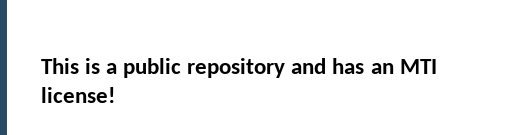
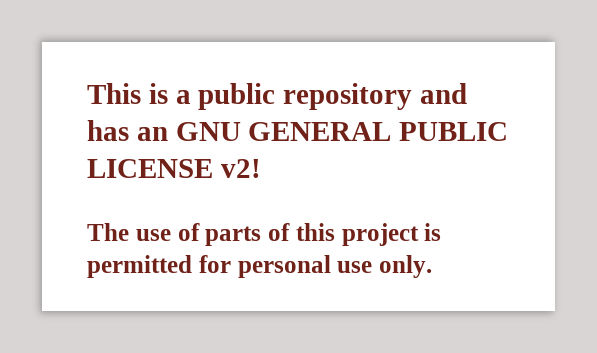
- This is a public repository and has an MTI license!
+ This is a public repository and has an GNU GENERAL PUBLIC LICENSE v2!
+ The use of parts of this project is permitted for personal use only.

